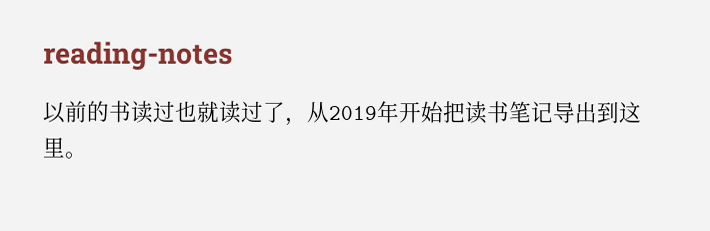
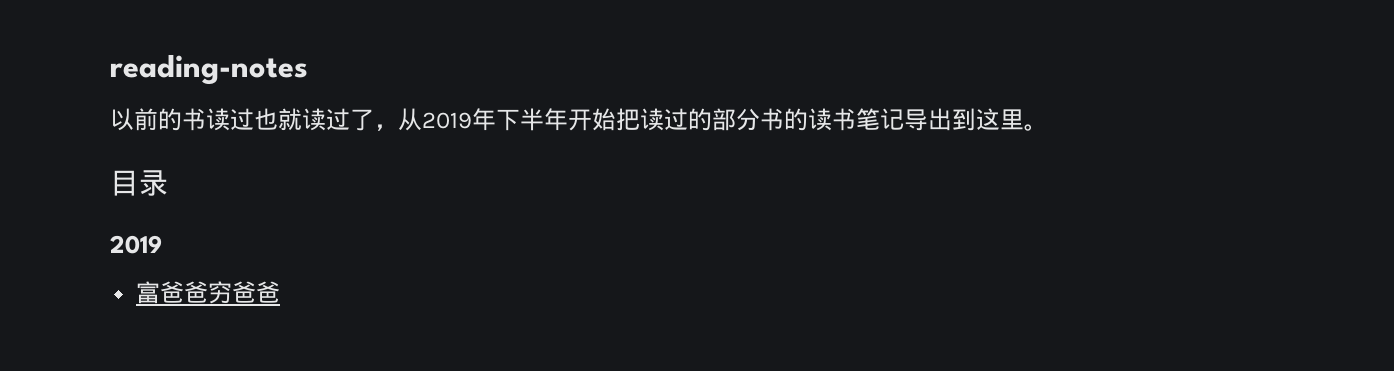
- 以前的书读过也就读过了，从2019年开始把读书笔记导出到这里。
+ 以前的书读过也就读过了，从2019年下半年开始把读过的部分书的读书笔记导出到这里。
+ 目录
+ 2019
+ 富爸爸穷爸爸

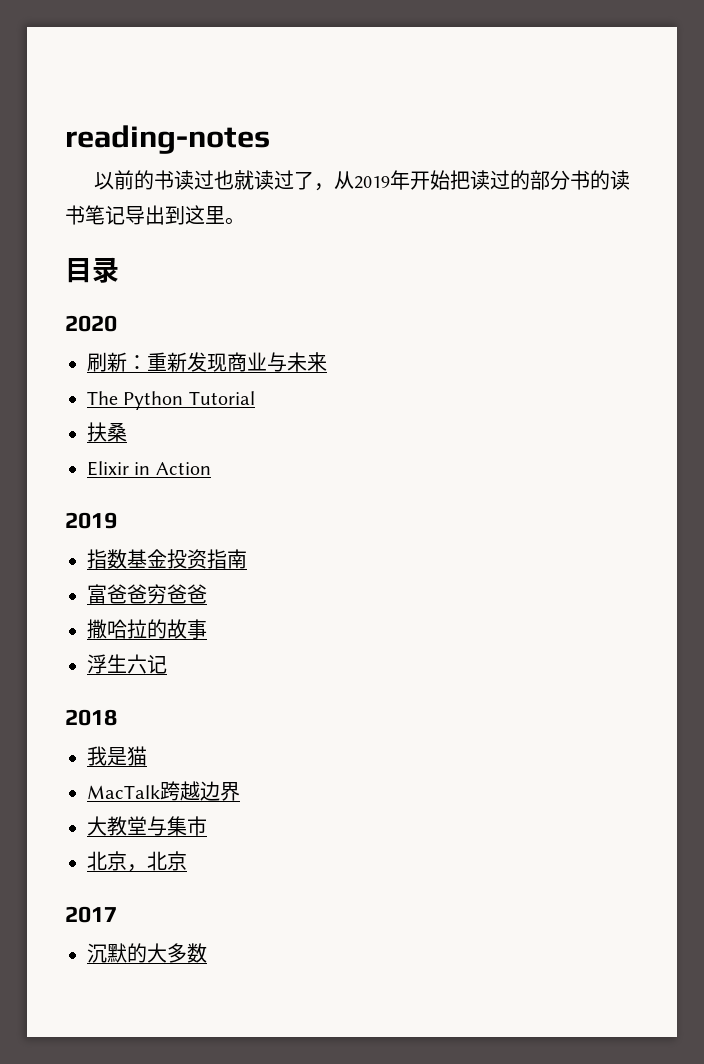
- 以前的书读过也就读过了，从2019年下半年开始把读过的部分书的读书笔记导出到这里。
+ 以前的书读过也就读过了，从2019年开始把读过的部分书的读书笔记导出到这里。
  目录
+ 2020
+ 刷新：重新发现商业与未来
+ The Python Tutorial
+ 扶桑
+ Elixir in Action
  2019
+ 指数基金投资指南
  富爸爸穷爸爸
+ 撒哈拉的故事
+ 浮生六记
+ 2018
+ 我是猫
+ MacTalk跨越边界
+ 大教堂与集市
+ 北京，北京
+ 2017
+ 沉默的大多数

